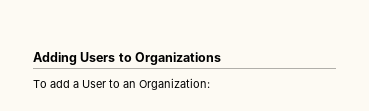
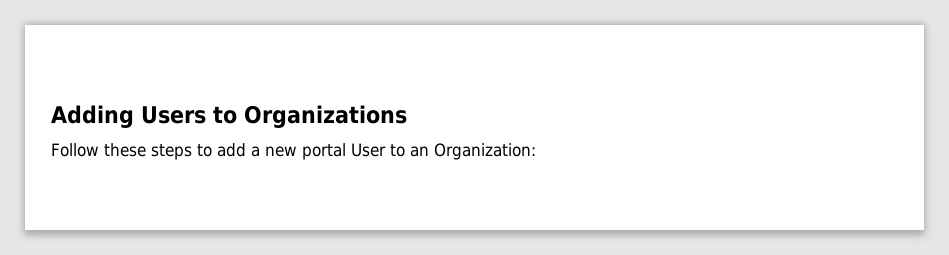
- To add a User to an Organization:
+ Follow these steps to add a new portal User to an Organization:

